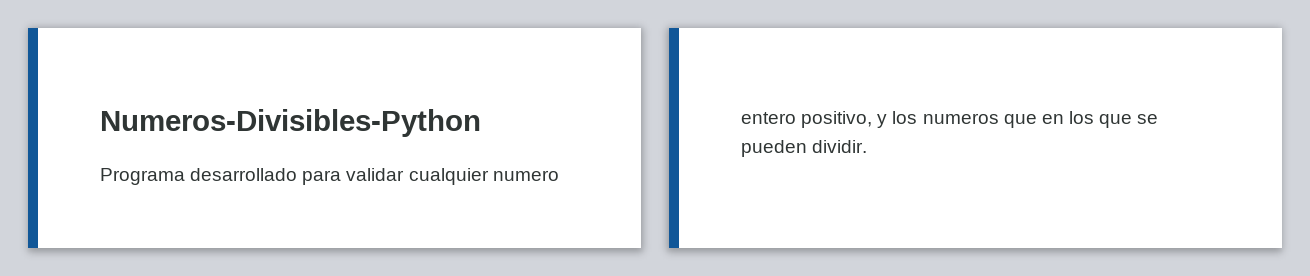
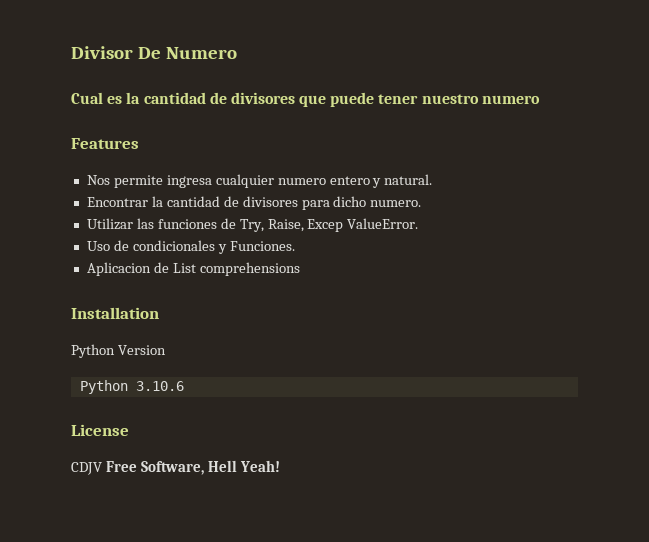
- Numeros-Divisibles-Python
- Programa desarrollado para validar cualquier numero entero positivo, y los numeros que en los que se pueden dividir.
+ Divisor De Numero
+ Cual es la cantidad de divisores que puede tener nuestro numero
+ Features
+ Nos permite ingresa cualquier numero entero y natural.
+ Encontrar la cantidad de divisores para dicho numero.
+ Utilizar las funciones de Try, Raise, Excep ValueError.
+ Uso de condicionales y Funciones.
+ Aplicacion de List comprehensions
+ Installation
+ Python Version
+ Python 3.10.6
+ License
+ CDJV Free Software, Hell Yeah!

